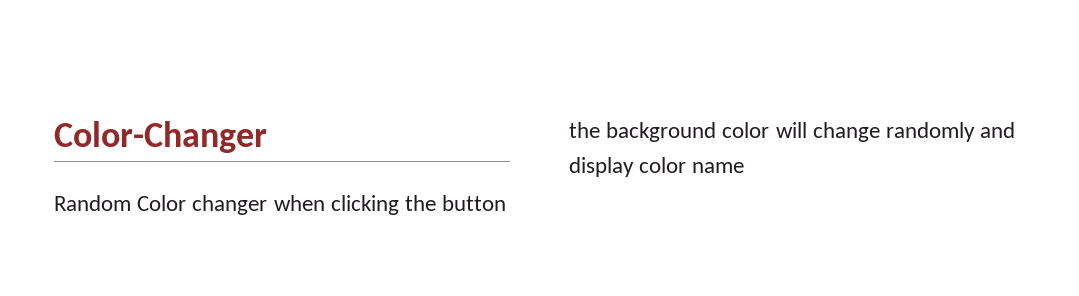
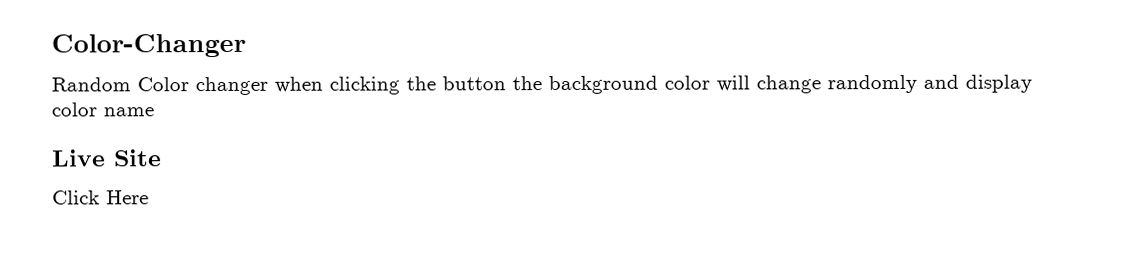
+ Live Site
+ Click Here

